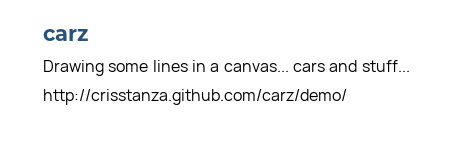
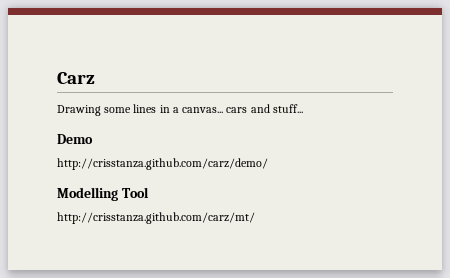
- carz
+ Carz
+ Demo
+ Modelling Tool
+ http://crisstanza.github.com/carz/mt/

